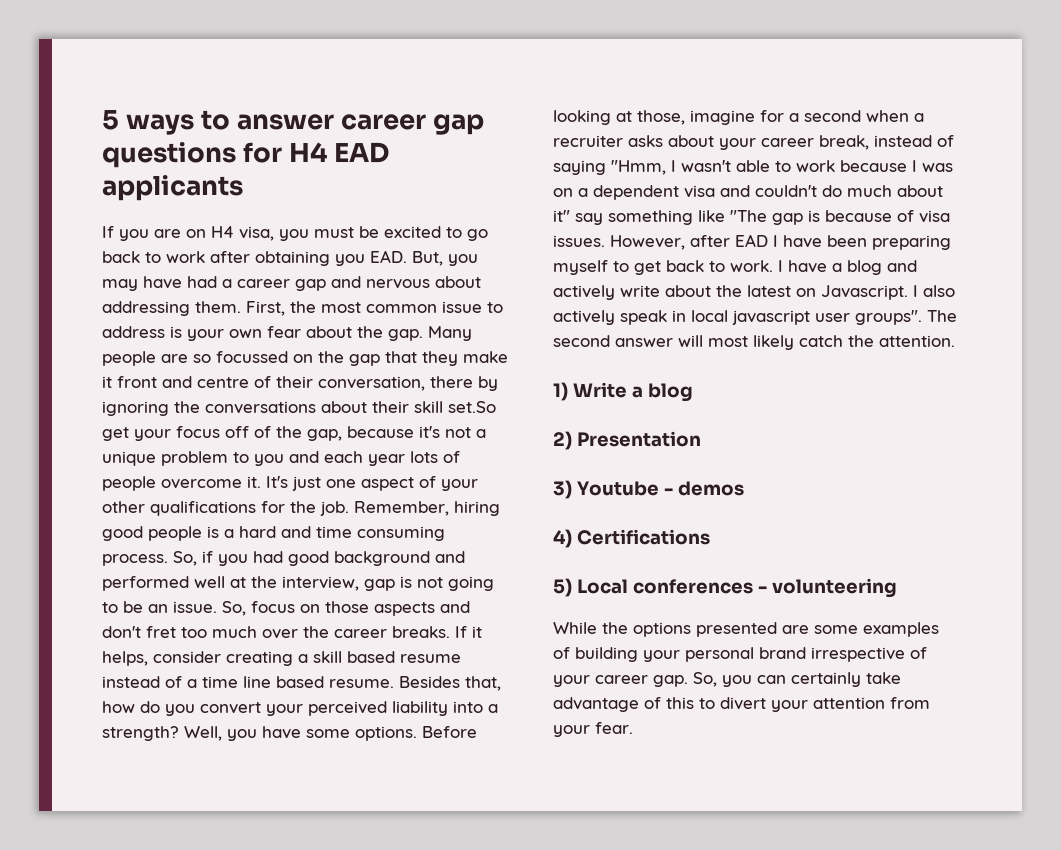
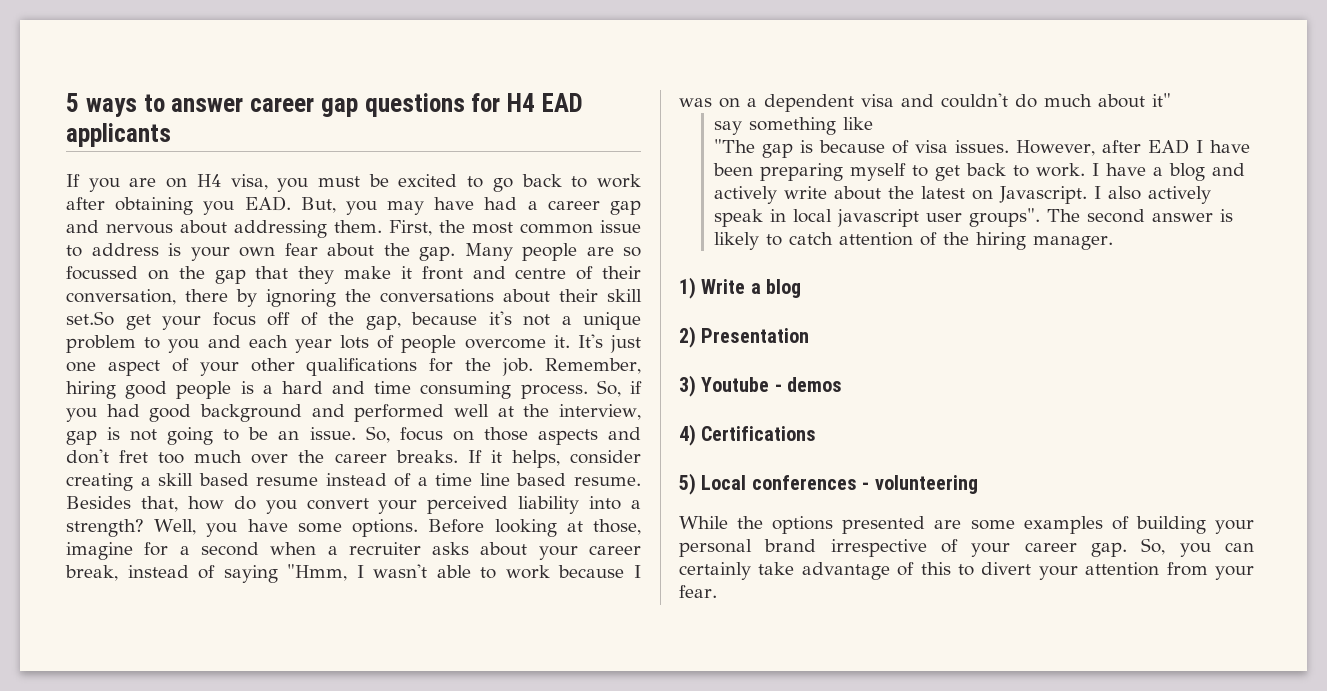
- Before looking at those, imagine for a second when a recruiter asks about your career break, instead of saying "Hmm, I wasn't able to work because I was on a dependent visa and couldn't do much about it" say something like "The gap is because of visa issues.
+ Before looking at those, imagine for a second when a recruiter asks about your career break, instead of saying "Hmm, I wasn't able to work because I was on a dependent visa and couldn't do much about it"
+ say something like
+ "The gap is because of visa issues.
- The second answer will most likely catch the attention.
+ The second answer is likely to catch attention of the hiring manager.

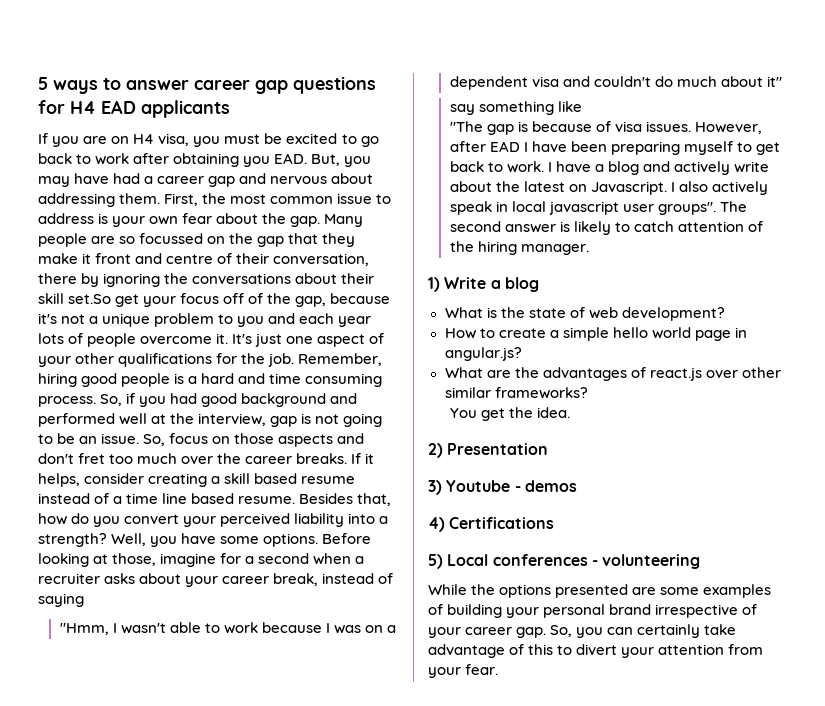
- Before looking at those, imagine for a second when a recruiter asks about your career break, instead of saying "Hmm, I wasn't able to work because I was on a dependent visa and couldn't do much about it"
+ Before looking at those, imagine for a second when a recruiter asks about your career break, instead of saying
+ "Hmm, I wasn't able to work because I was on a dependent visa and couldn't do much about it"
+ What is the state of web development?
+ How to create a simple hello world page in angular.js?
+ What are the advantages of react.js over other similar frameworks?
+ You get the idea.

